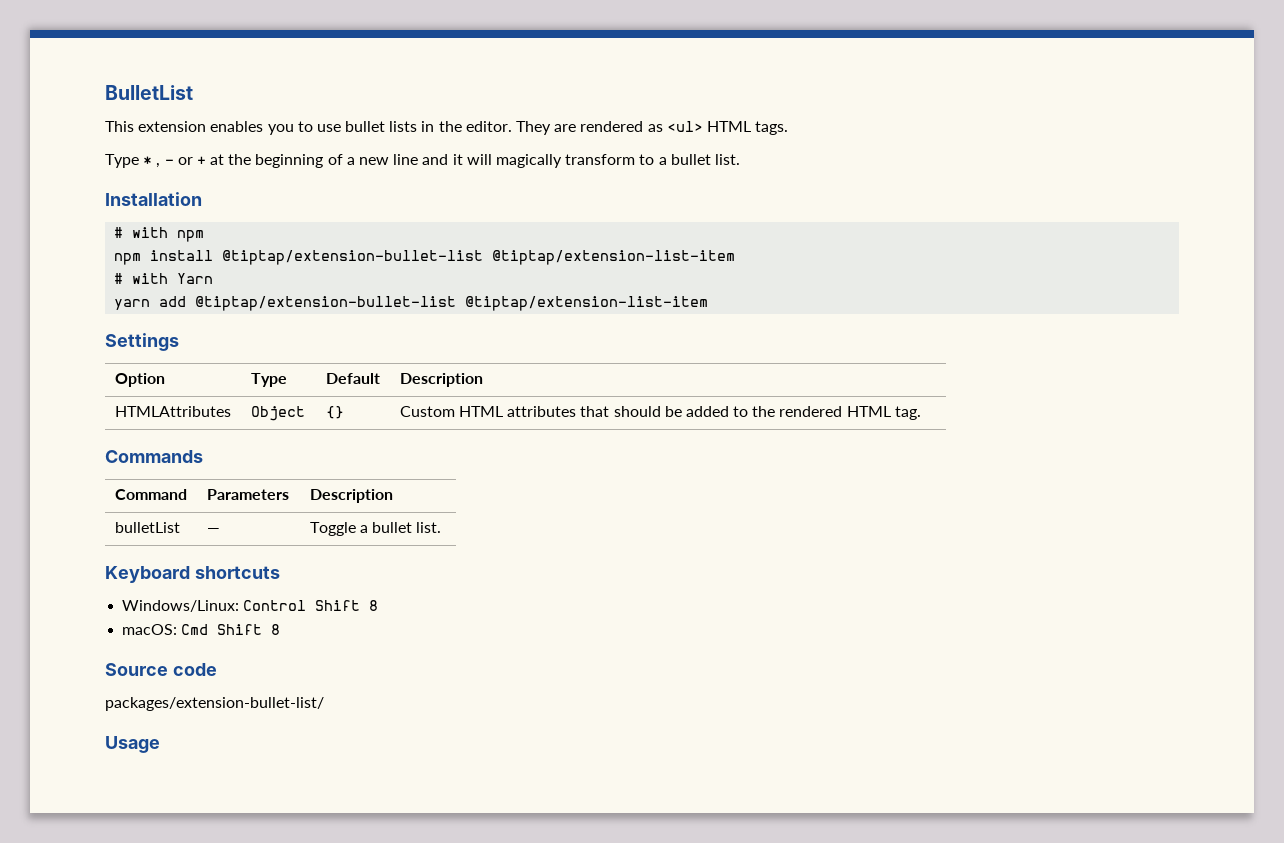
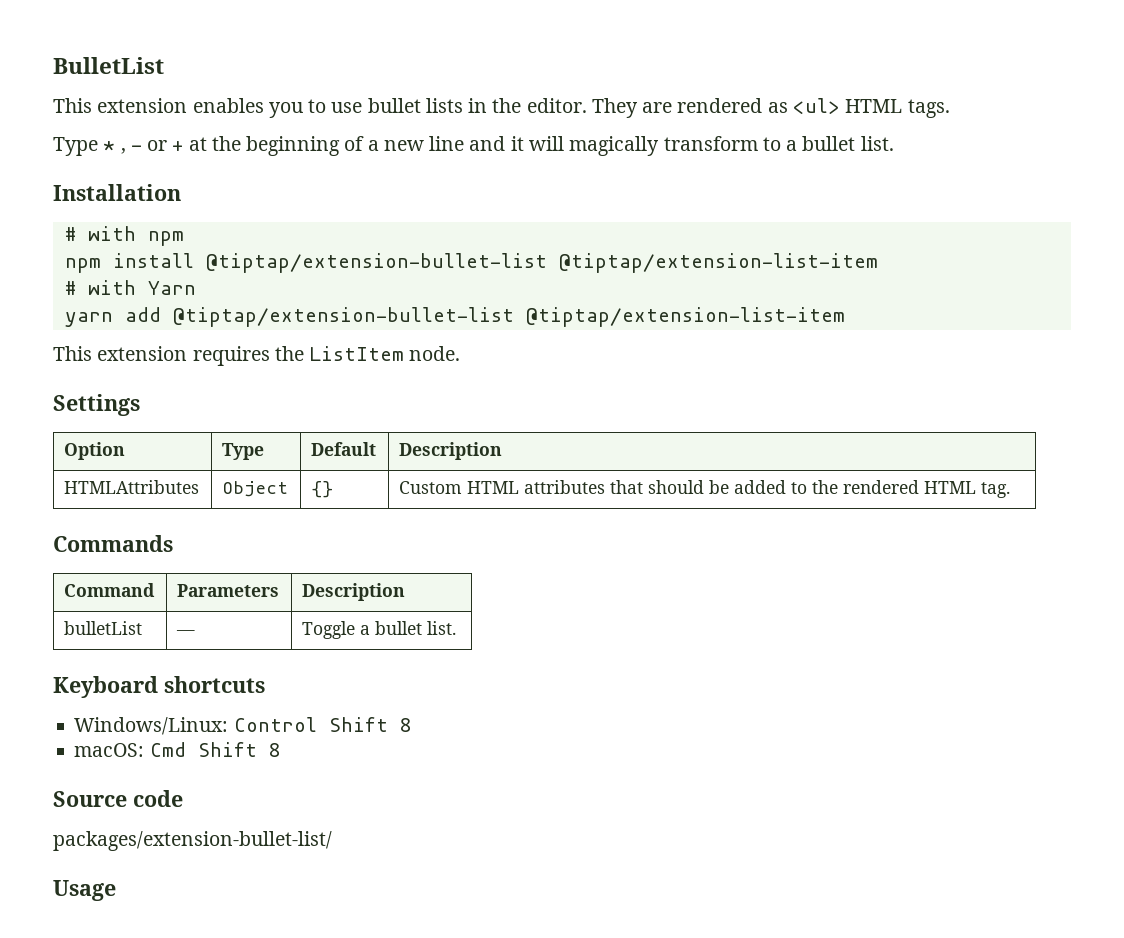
+ This extension requires the ListItem node.

